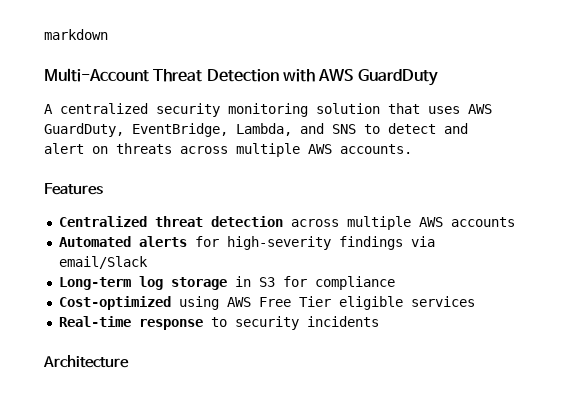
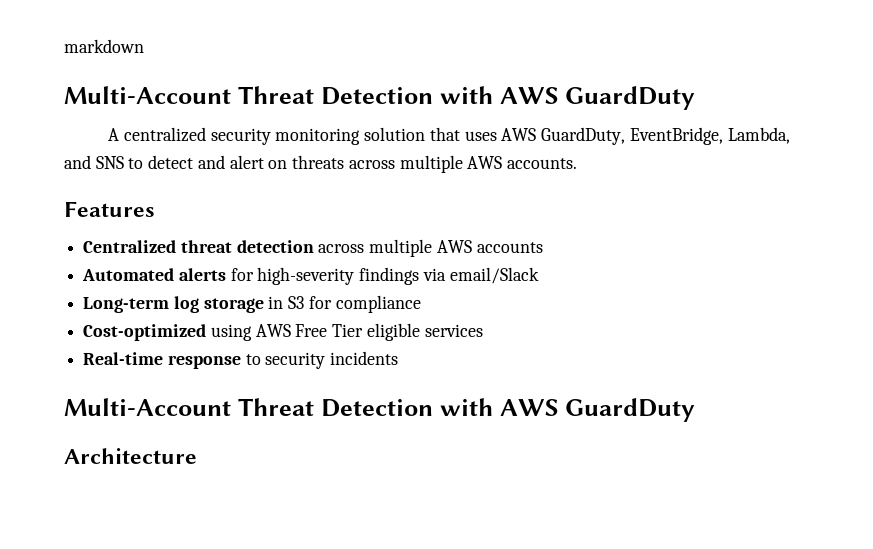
  Real-time response to security incidents
+ Multi-Account Threat Detection with AWS GuardDuty

